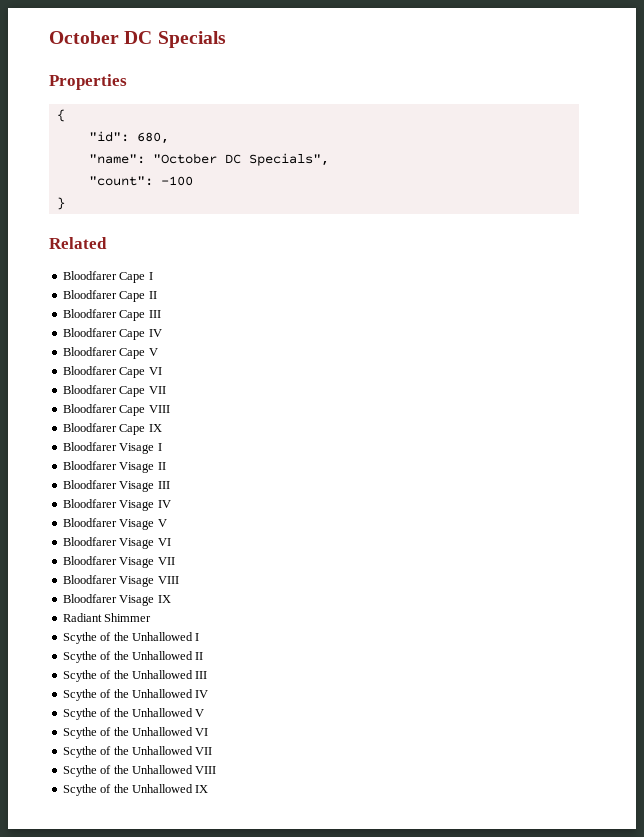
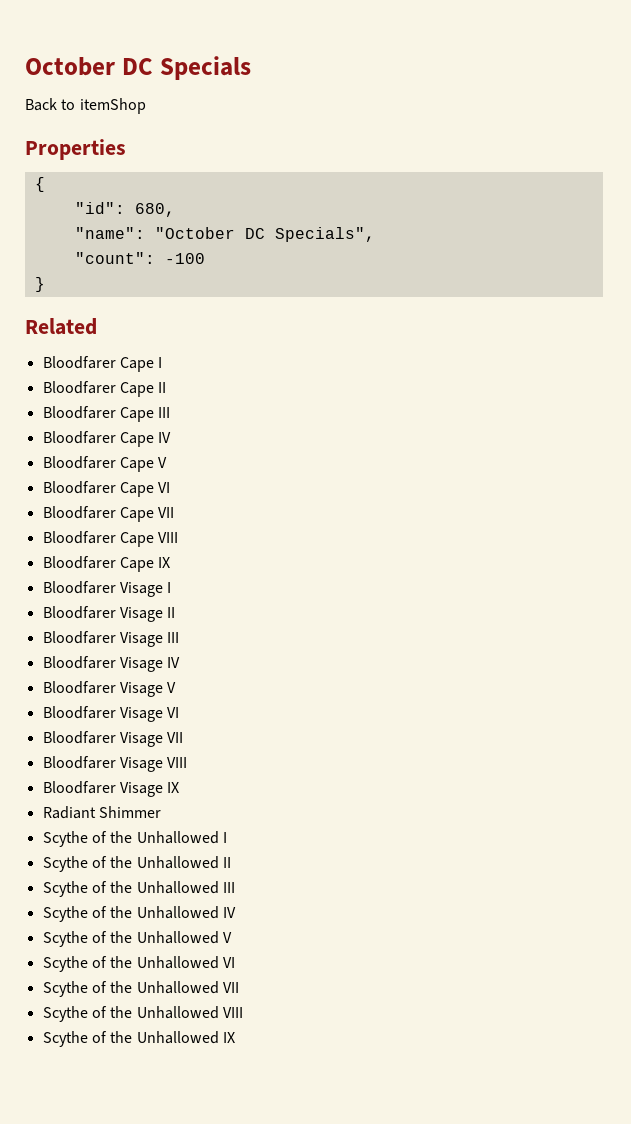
+ Back to itemShop

